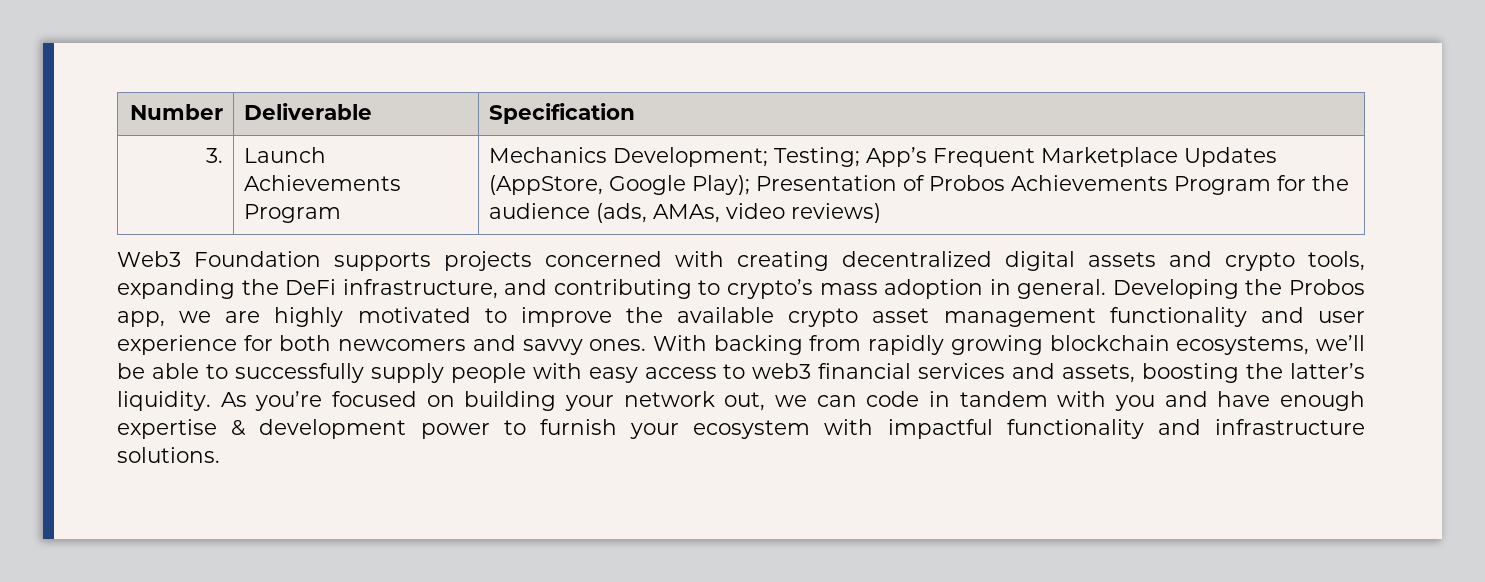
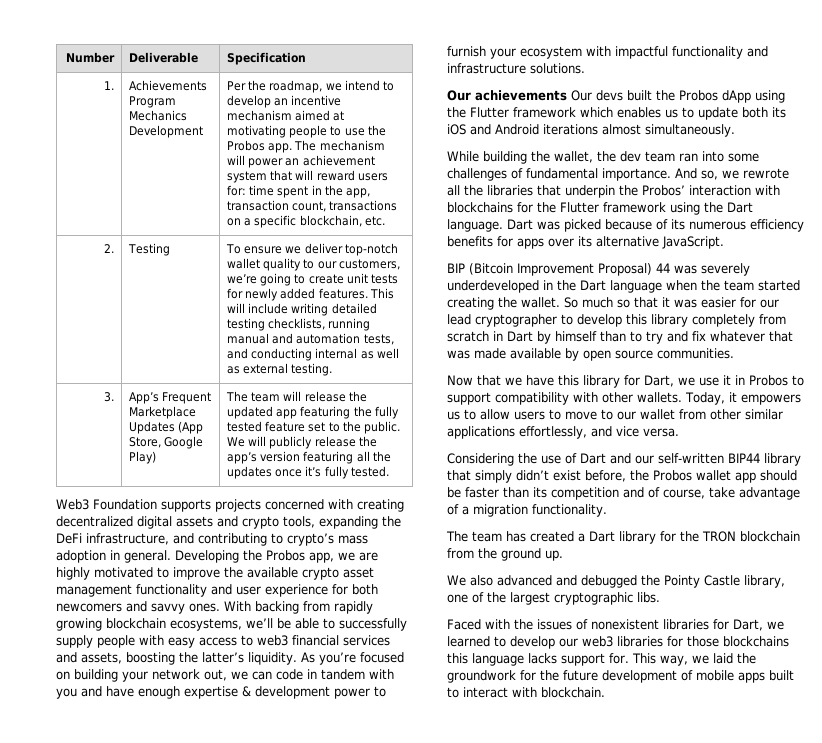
- 3. | Launch Achievements Program | Mechanics Development; Testing; App’s Frequent Marketplace Updates (AppStore, Google Play); Presentation of Probos Achievements Program for the audience (ads, AMAs, video reviews)
+ 1. | Achievements Program Mechanics Development | Per the roadmap, we intend to develop an incentive mechanism aimed at motivating people to use the Probos app. The mechanism will power an achievement system that will reward users for: time spent in the app, transaction count, transactions on a specific blockchain, etc.
+ 2. | Testing | To ensure we deliver top-notch wallet quality to our customers, we’re going to create unit tests for newly added features. This will include writing detailed testing checklists, running manual and automation tests, and conducting internal as well as external testing.
+ 3. | App’s Frequent Marketplace Updates (App Store, Google Play) | The team will release the updated app featuring the fully tested feature set to the public. We will publicly release the app’s version featuring all the updates once it’s fully tested.
+ Our achievements Our devs built the Probos dApp using the Flutter framework which enables us to update both its iOS and Android iterations almost simultaneously.
+ While building the wallet, the dev team ran into some challenges of fundamental importance. And so, we rewrote all the libraries that underpin the Probos’ interaction with blockchains for the Flutter framework using the Dart language. Dart was picked because of its numerous efficiency benefits for apps over its alternative JavaScript.
+ BIP (Bitcoin Improvement Proposal) 44 was severely underdeveloped in the Dart language when the team started creating the wallet. So much so that it was easier for our lead cryptographer to develop this library completely from scratch in Dart by himself than to try and fix whatever that was made available by open source communities.
+ Now that we have this library for Dart, we use it in Probos to support compatibility with other wallets. Today, it empowers us to allow users to move to our wallet from other similar applications effortlessly, and vice versa.
+ Considering the use of Dart and our self-written BIP44 library that simply didn’t exist before, the Probos wallet app should be faster than its competition and of course, take advantage of a migration functionality.
+ The team has created a Dart library for the TRON blockchain from the ground up.
+ We also advanced and debugged the Pointy Castle library, one of the largest cryptographic libs.
+ Faced with the issues of nonexistent libraries for Dart, we learned to develop our web3 libraries for those blockchains this language lacks support for. This way, we laid the groundwork for the future development of mobile apps built to interact with blockchain.

